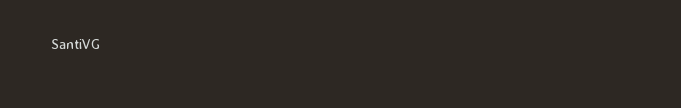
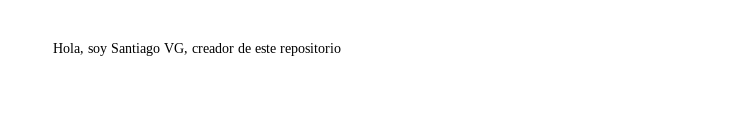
- SantiVG
+ Hola, soy Santiago VG, creador de este repositorio

